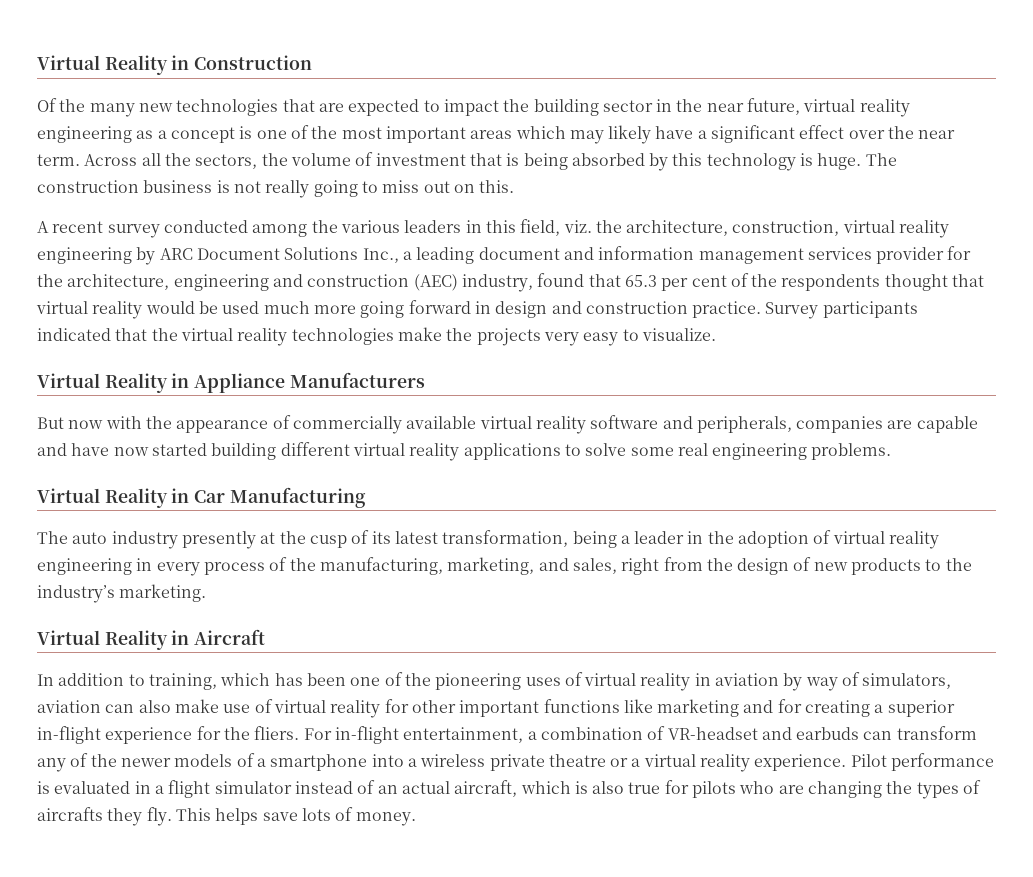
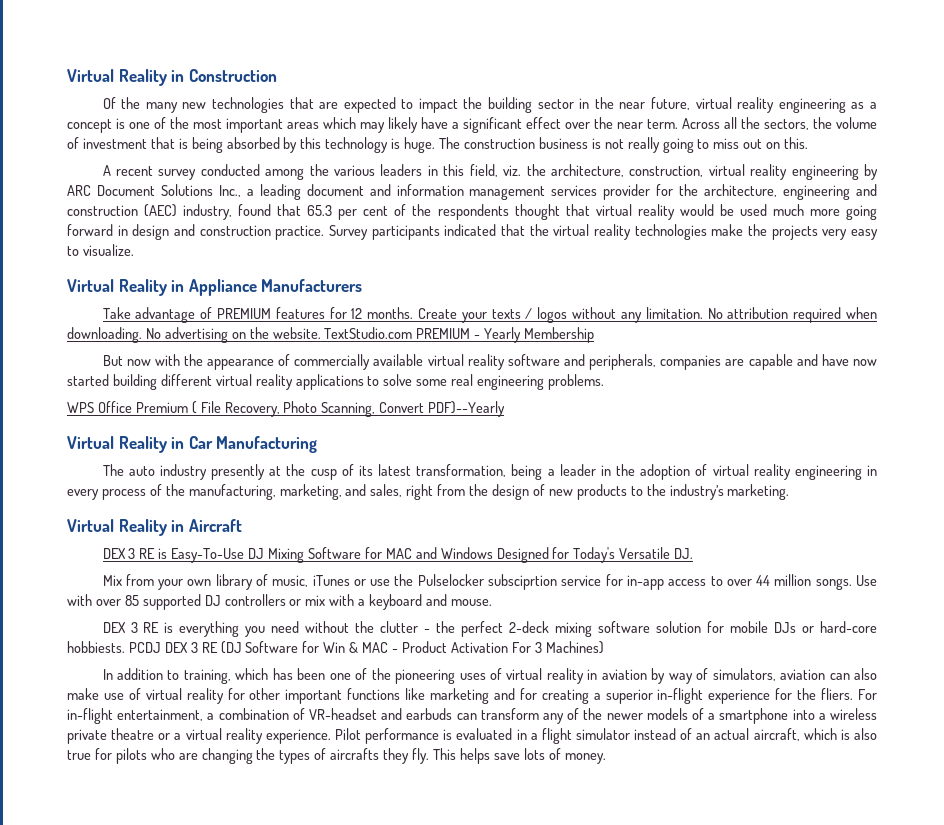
+ Take advantage of PREMIUM features for 12 months. Create your texts / logos without any limitation. No attribution required when downloading. No advertising on the website. TextStudio.com PREMIUM - Yearly Membership
+ WPS Office Premium ( File Recovery, Photo Scanning, Convert PDF)--Yearly
+ DEX 3 RE is Easy-To-Use DJ Mixing Software for MAC and Windows Designed for Today's Versatile DJ.
+ Mix from your own library of music, iTunes or use the Pulselocker subsciprtion service for in-app access to over 44 million songs. Use with over 85 supported DJ controllers or mix with a keyboard and mouse.
+ DEX 3 RE is everything you need without the clutter - the perfect 2-deck mixing software solution for mobile DJs or hard-core hobbiests. PCDJ DEX 3 RE (DJ Software for Win & MAC - Product Activation For 3 Machines)

